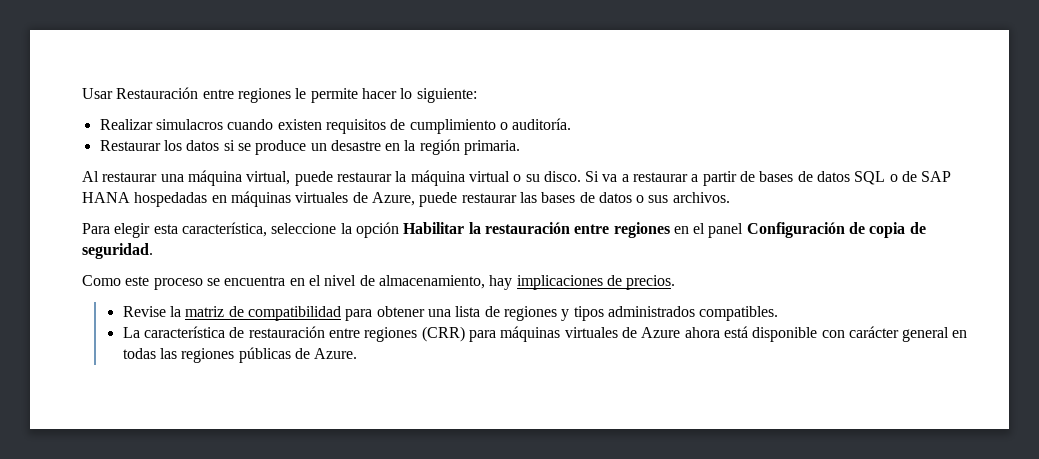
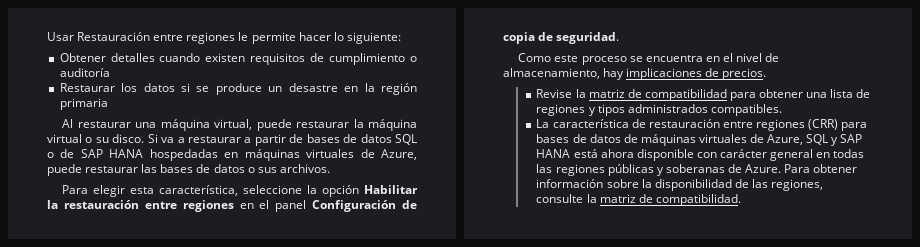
- Realizar simulacros cuando existen requisitos de cumplimiento o auditoría.
+ Obtener detalles cuando existen requisitos de cumplimiento o auditoría
- Restaurar los datos si se produce un desastre en la región primaria.
+ Restaurar los datos si se produce un desastre en la región primaria
- La característica de restauración entre regiones (CRR) para máquinas virtuales de Azure ahora está disponible con carácter general en todas las regiones públicas de Azure.
+ La característica de restauración entre regiones (CRR) para bases de datos de máquinas virtuales de Azure, SQL y SAP HANA está ahora disponible con carácter general en todas las regiones públicas y soberanas de Azure. Para obtener información sobre la disponibilidad de las regiones, consulte la matriz de compatibilidad.

